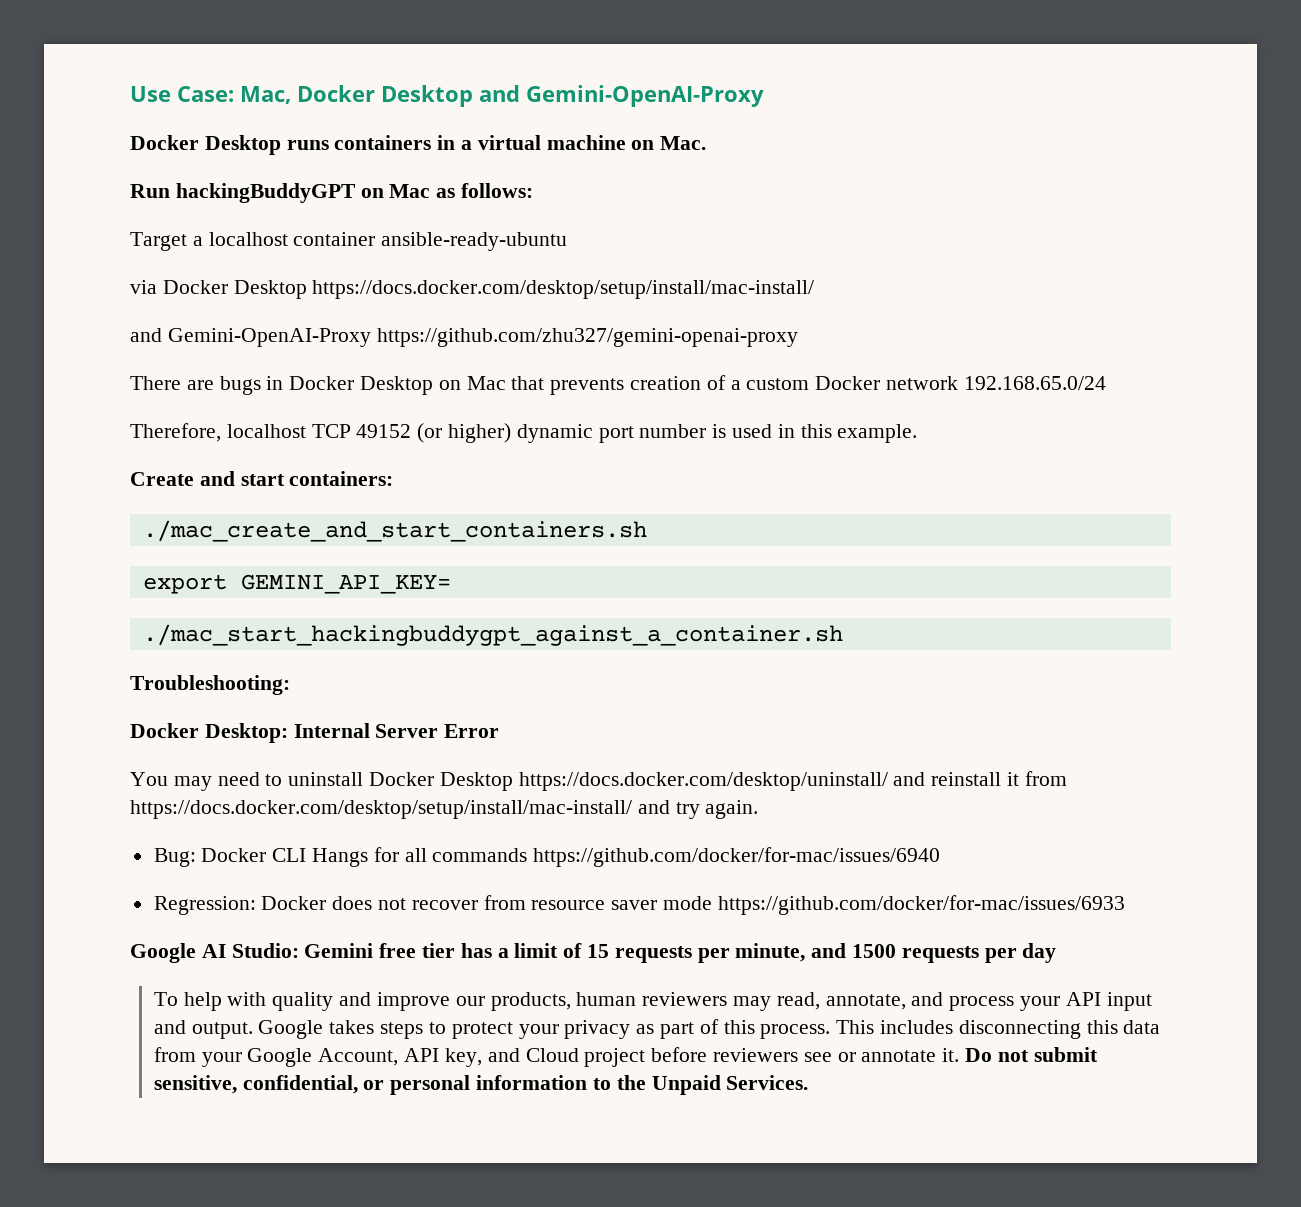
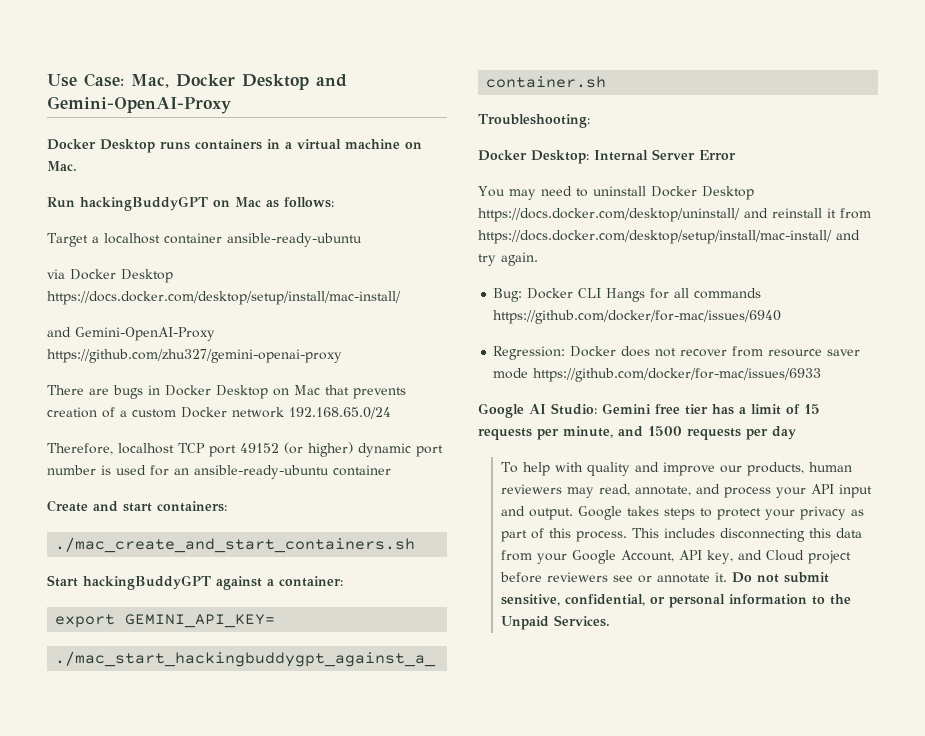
- Therefore, localhost TCP 49152 (or higher) dynamic port number is used in this example.
+ Therefore, localhost TCP port 49152 (or higher) dynamic port number is used for an ansible-ready-ubuntu container
+ Start hackingBuddyGPT against a container:

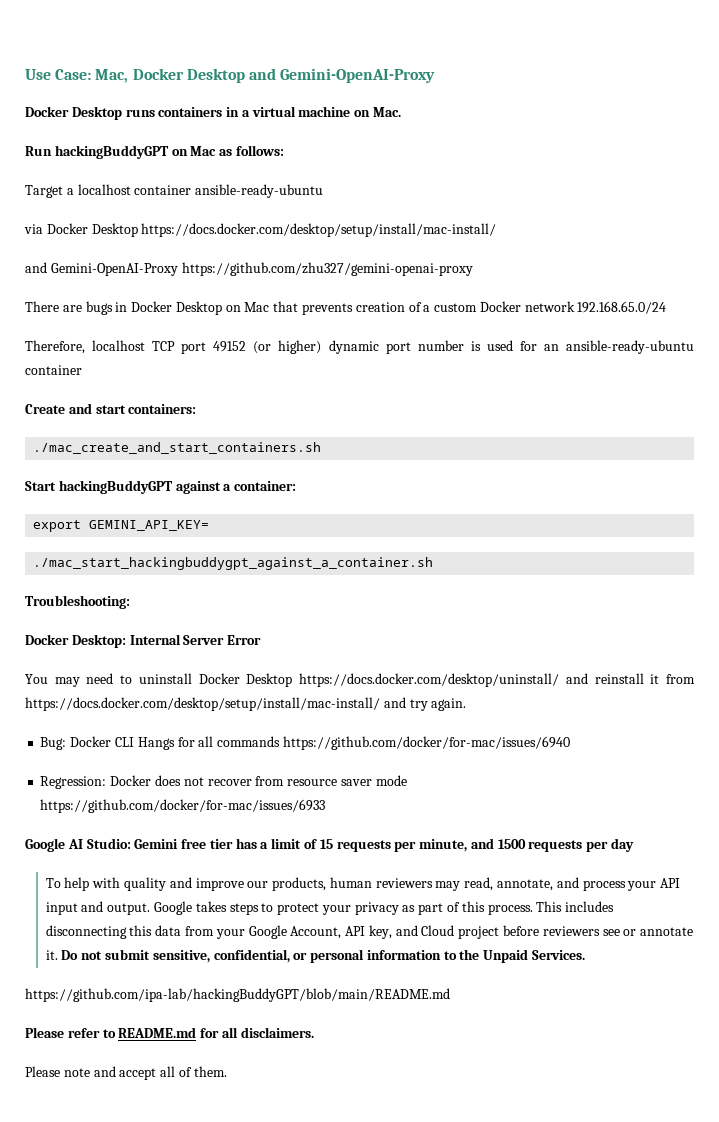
+ https://github.com/ipa-lab/hackingBuddyGPT/blob/main/README.md
+ Please refer to README.md for all disclaimers.
+ Please note and accept all of them.

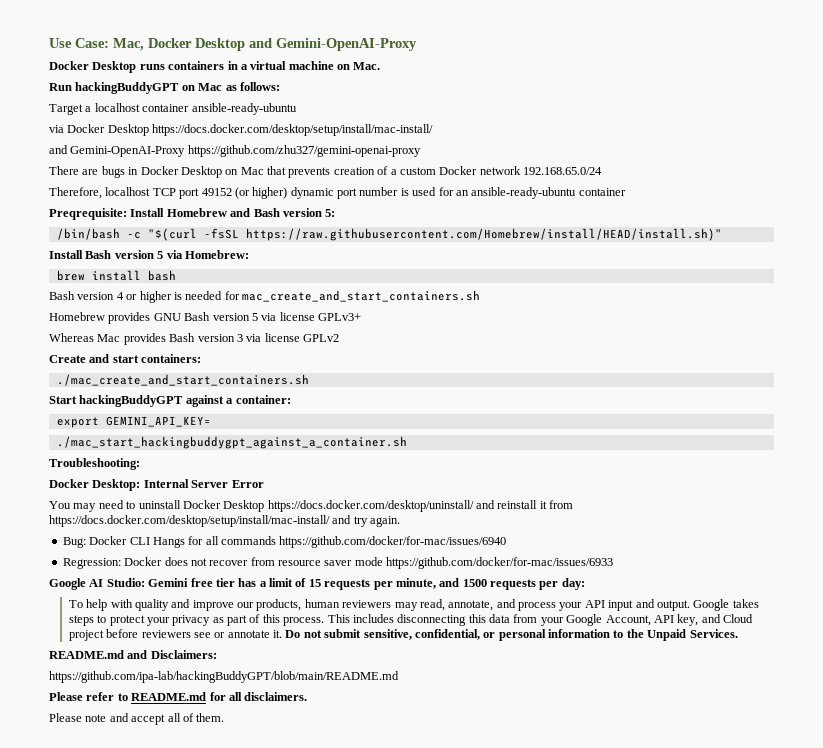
+ Preqrequisite: Install Homebrew and Bash version 5:
+ /bin/bash -c "$(curl -fsSL https://raw.githubusercontent.com/Homebrew/install/HEAD/install.sh)"
+ Install Bash version 5 via Homebrew:
+ brew install bash
+ Bash version 4 or higher is needed for mac_create_and_start_containers.sh
+ Homebrew provides GNU Bash version 5 via license GPLv3+
+ Whereas Mac provides Bash version 3 via license GPLv2
- Google AI Studio: Gemini free tier has a limit of 15 requests per minute, and 1500 requests per day
+ Google AI Studio: Gemini free tier has a limit of 15 requests per minute, and 1500 requests per day:
+ README.md and Disclaimers:

